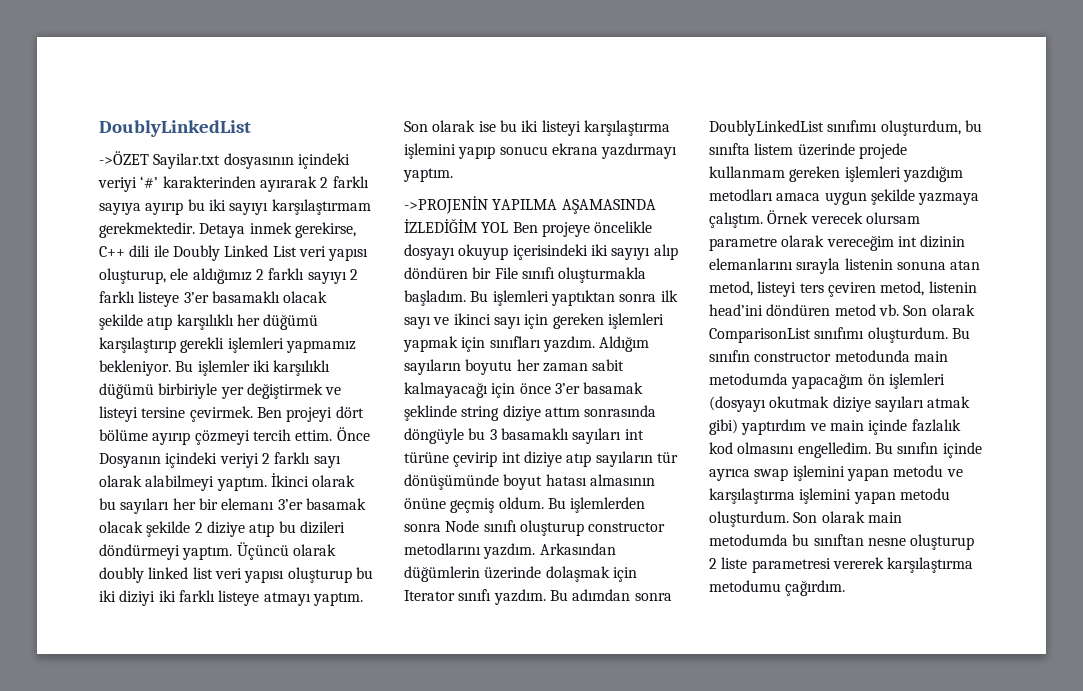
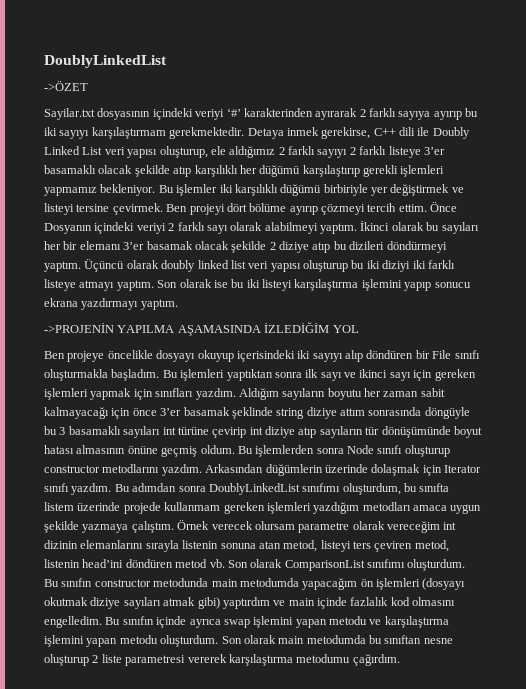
- ->ÖZET Sayilar.txt dosyasının içindeki veriyi ‘#’ karakterinden ayırarak 2 farklı sayıya ayırıp bu iki sayıyı karşılaştırmam gerekmektedir.
+ ->ÖZET
+ Sayilar.txt dosyasının içindeki veriyi ‘#’ karakterinden ayırarak 2 farklı sayıya ayırıp bu iki sayıyı karşılaştırmam gerekmektedir.
- ->PROJENİN YAPILMA AŞAMASINDA İZLEDİĞİM YOL Ben projeye öncelikle dosyayı okuyup içerisindeki iki sayıyı alıp döndüren bir File sınıfı oluşturmakla başladım.
+ ->PROJENİN YAPILMA AŞAMASINDA İZLEDİĞİM YOL
+ Ben projeye öncelikle dosyayı okuyup içerisindeki iki sayıyı alıp döndüren bir File sınıfı oluşturmakla başladım.

